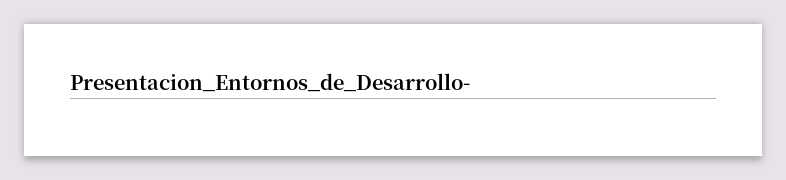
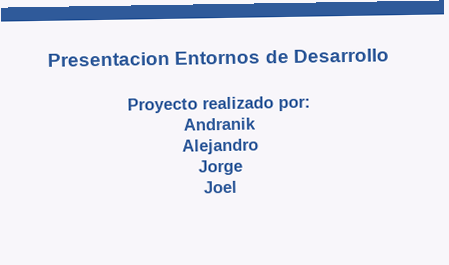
- Presentacion_Entornos_de_Desarrollo-
+ Presentacion Entornos de Desarrollo
+ Proyecto realizado por:
+ Andranik
+ Alejandro
+ Jorge
+ Joel

